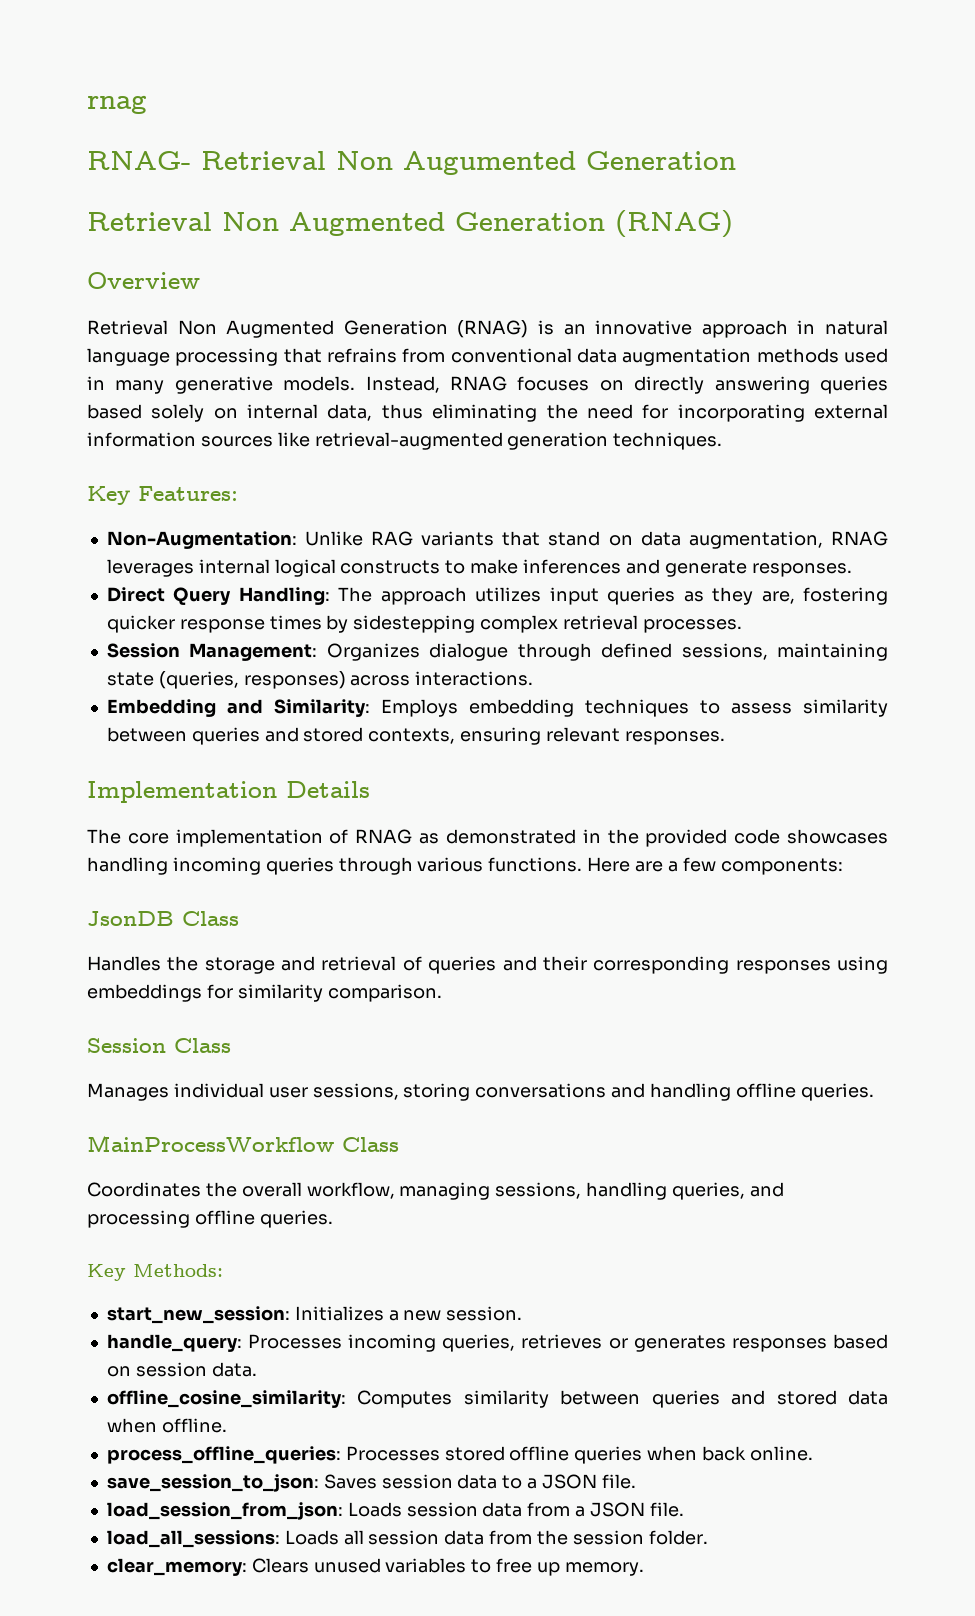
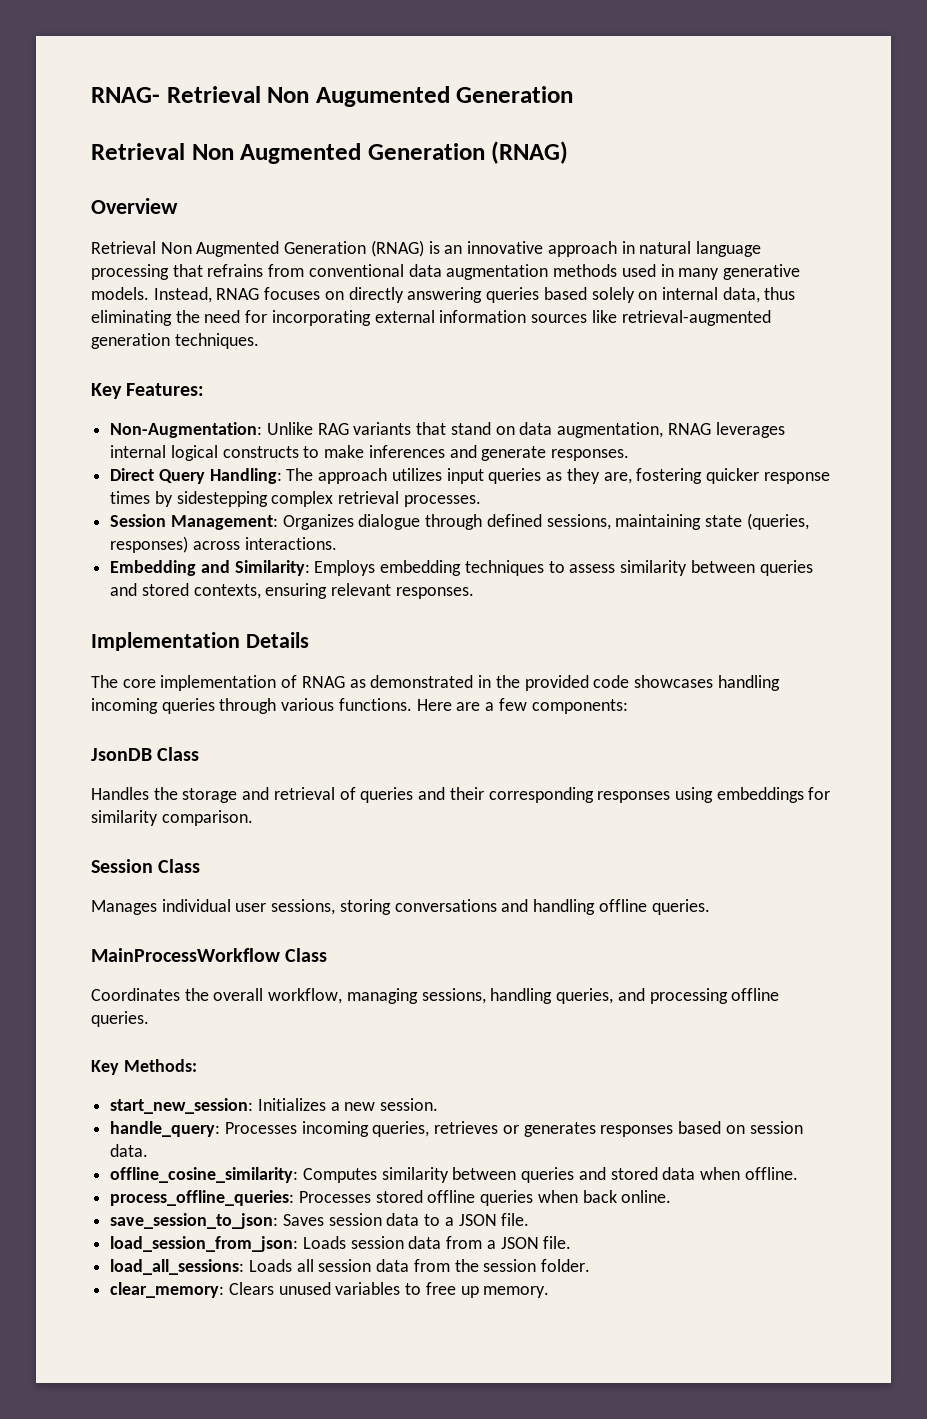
- rnag

